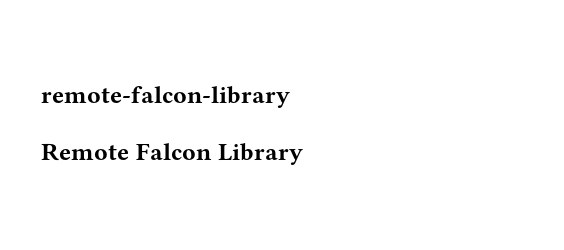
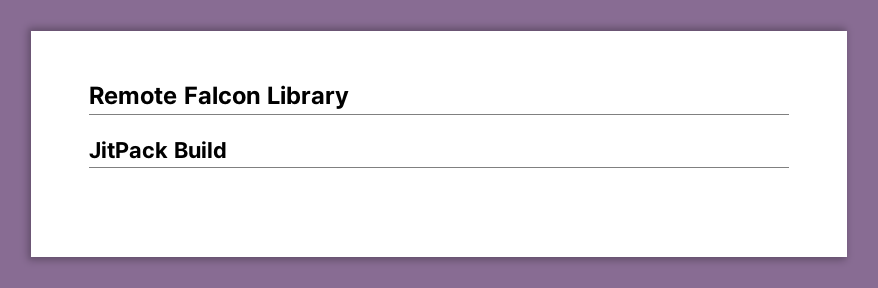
- remote-falcon-library
+ JitPack Build

